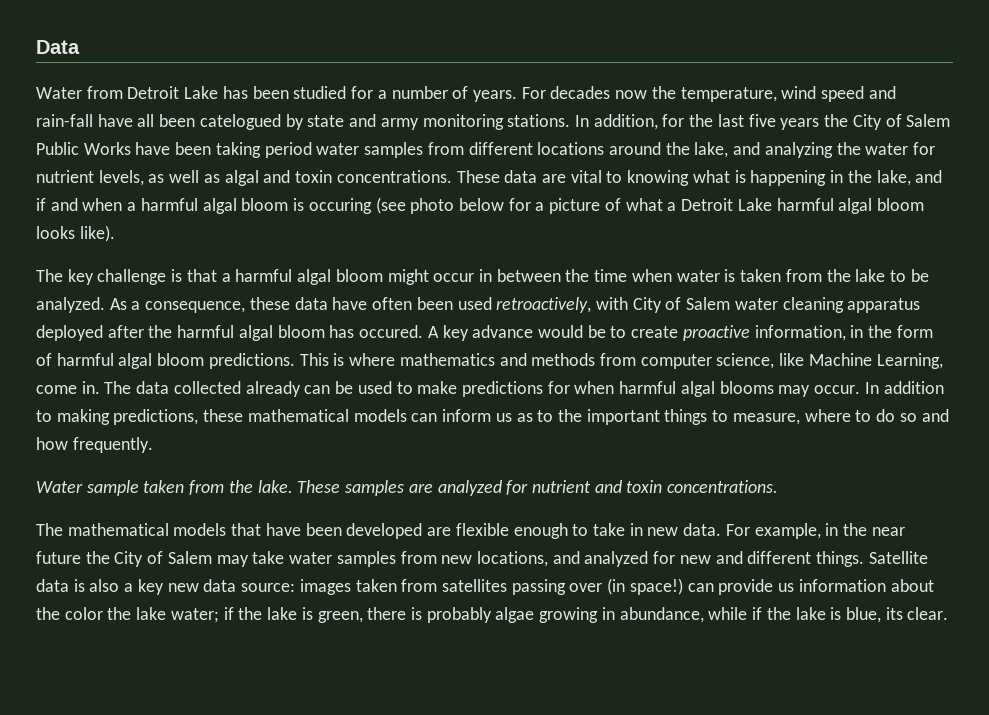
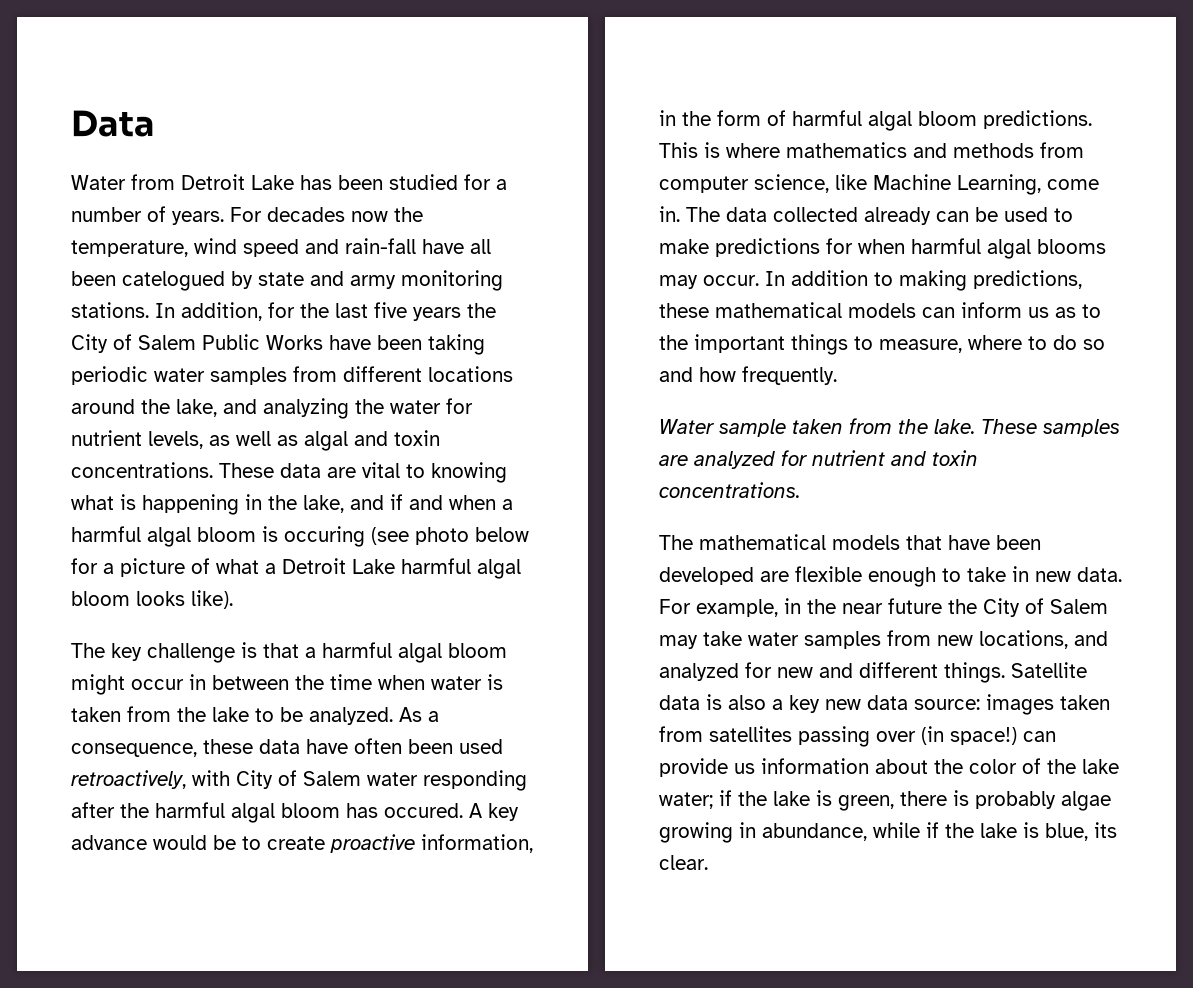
- In addition, for the last five years the City of Salem Public Works have been taking period water samples from different locations around the lake, and analyzing the water for nutrient levels, as well as algal and toxin concentrations.
+ In addition, for the last five years the City of Salem Public Works have been taking periodic water samples from different locations around the lake, and analyzing the water for nutrient levels, as well as algal and toxin concentrations.
- As a consequence, these data have often been used retroactively, with City of Salem water cleaning apparatus deployed after the harmful algal bloom has occured.
+ As a consequence, these data have often been used retroactively, with City of Salem water responding after the harmful algal bloom has occured.
- Satellite data is also a key new data source: images taken from satellites passing over (in space!) can provide us information about the color the lake water; if the lake is green, there is probably algae growing in abundance, while if the lake is blue, its clear.
+ Satellite data is also a key new data source: images taken from satellites passing over (in space!) can provide us information about the color of the lake water; if the lake is green, there is probably algae growing in abundance, while if the lake is blue, its clear.

